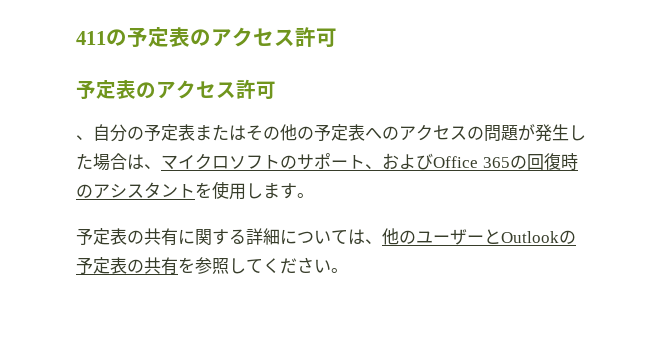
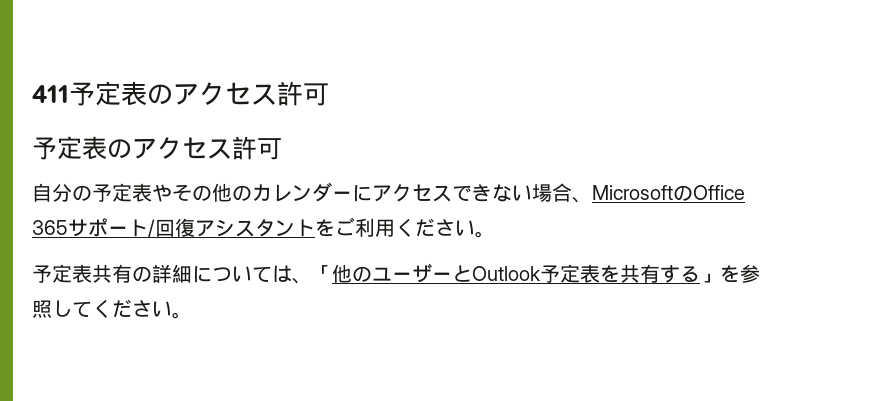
- 411の予定表のアクセス許可
+ 411予定表のアクセス許可
- 、自分の予定表またはその他の予定表へのアクセスの問題が発生した場合は、マイクロソフトのサポート、およびOffice 365の回復時のアシスタントを使用します。
+ 自分の予定表やその他のカレンダーにアクセスできない場合、MicrosoftのOffice 365サポート/回復アシスタントをご利用ください。
- 予定表の共有に関する詳細については、他のユーザーとOutlookの予定表の共有を参照してください。
+ 予定表共有の詳細については、「他のユーザーとOutlook予定表を共有する」を参照してください。

